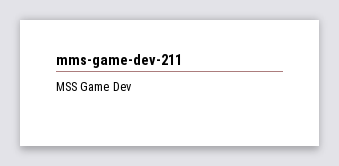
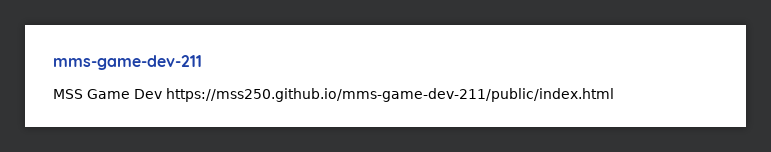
- MSS Game Dev
+ MSS Game Dev https://mss250.github.io/mms-game-dev-211/public/index.html

